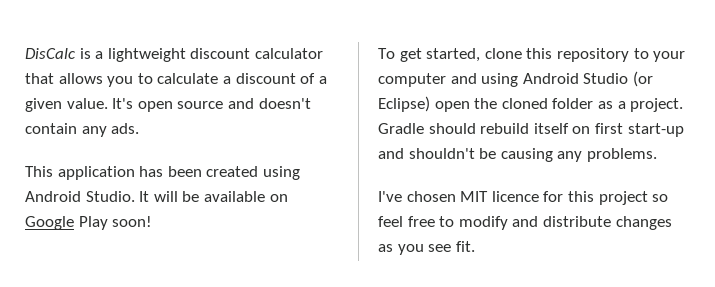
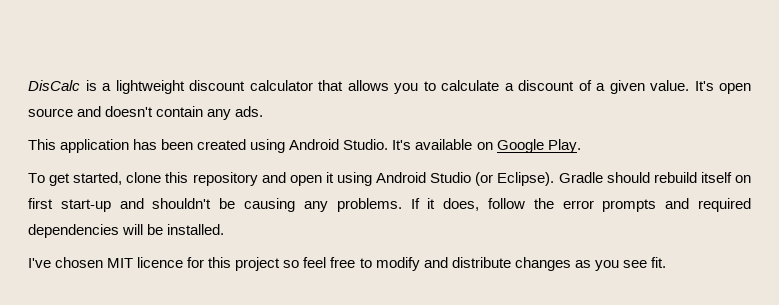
- It will be available on Google Play soon!
+ It's available on Google Play.
- To get started, clone this repository to your computer and using Android Studio (or Eclipse) open the cloned folder as a project.
+ To get started, clone this repository and open it using Android Studio (or Eclipse).
+ If it does, follow the error prompts and required dependencies will be installed.

